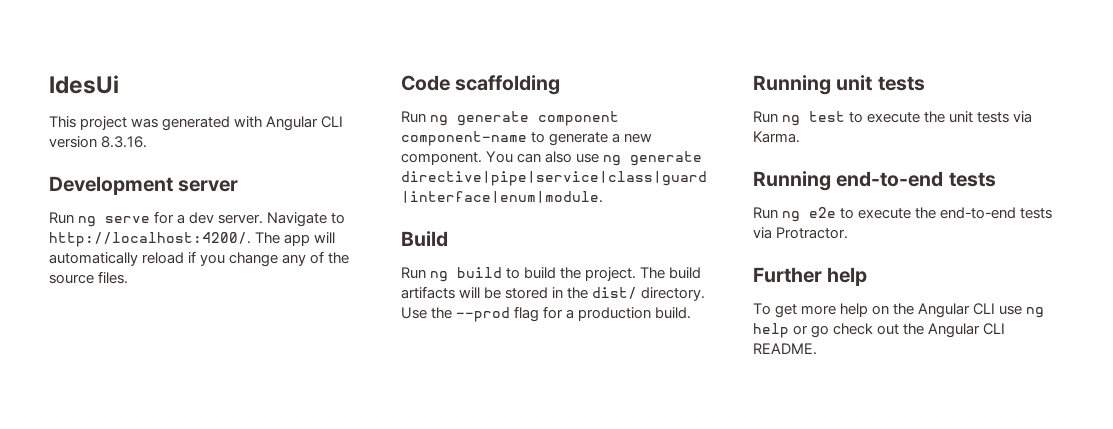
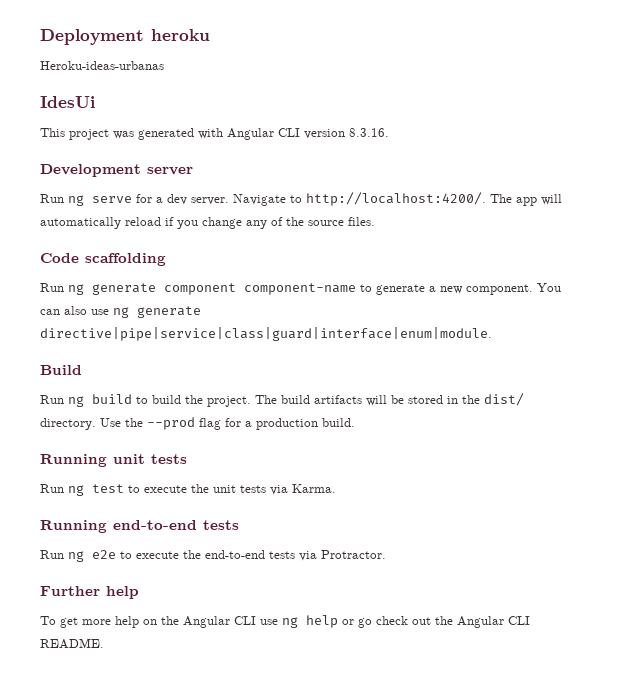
+ Deployment heroku
+ Heroku-ideas-urbanas

